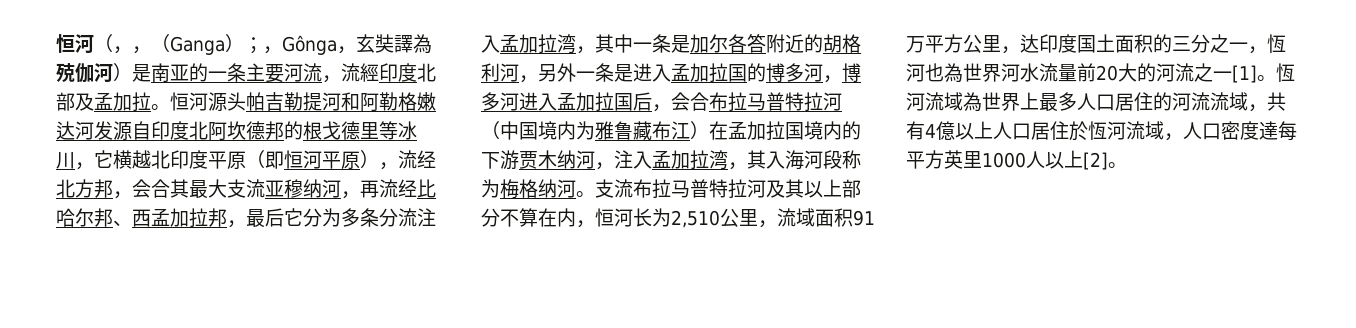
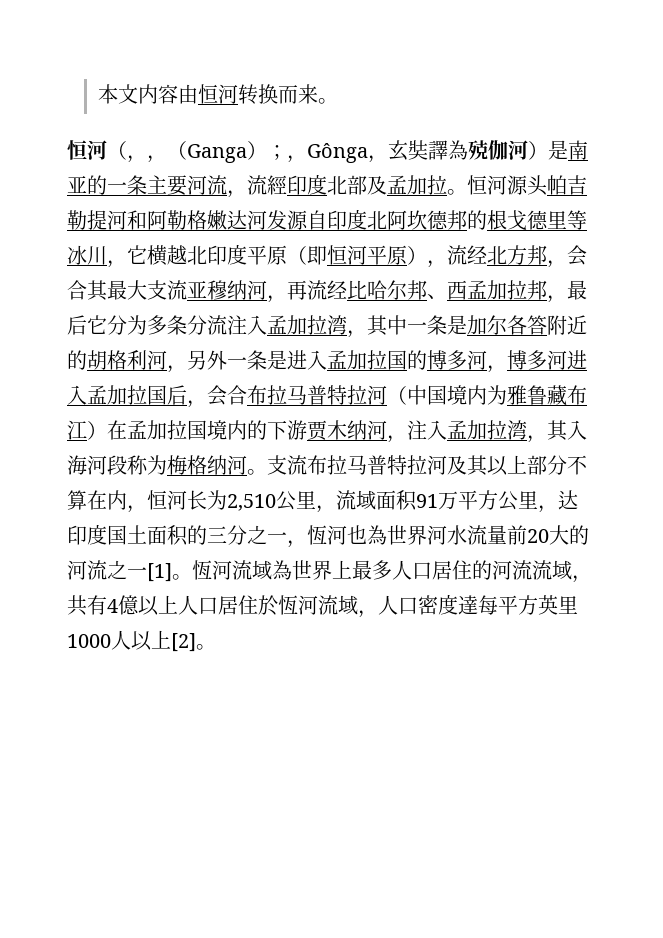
+ 本文内容由恒河转换而来。

